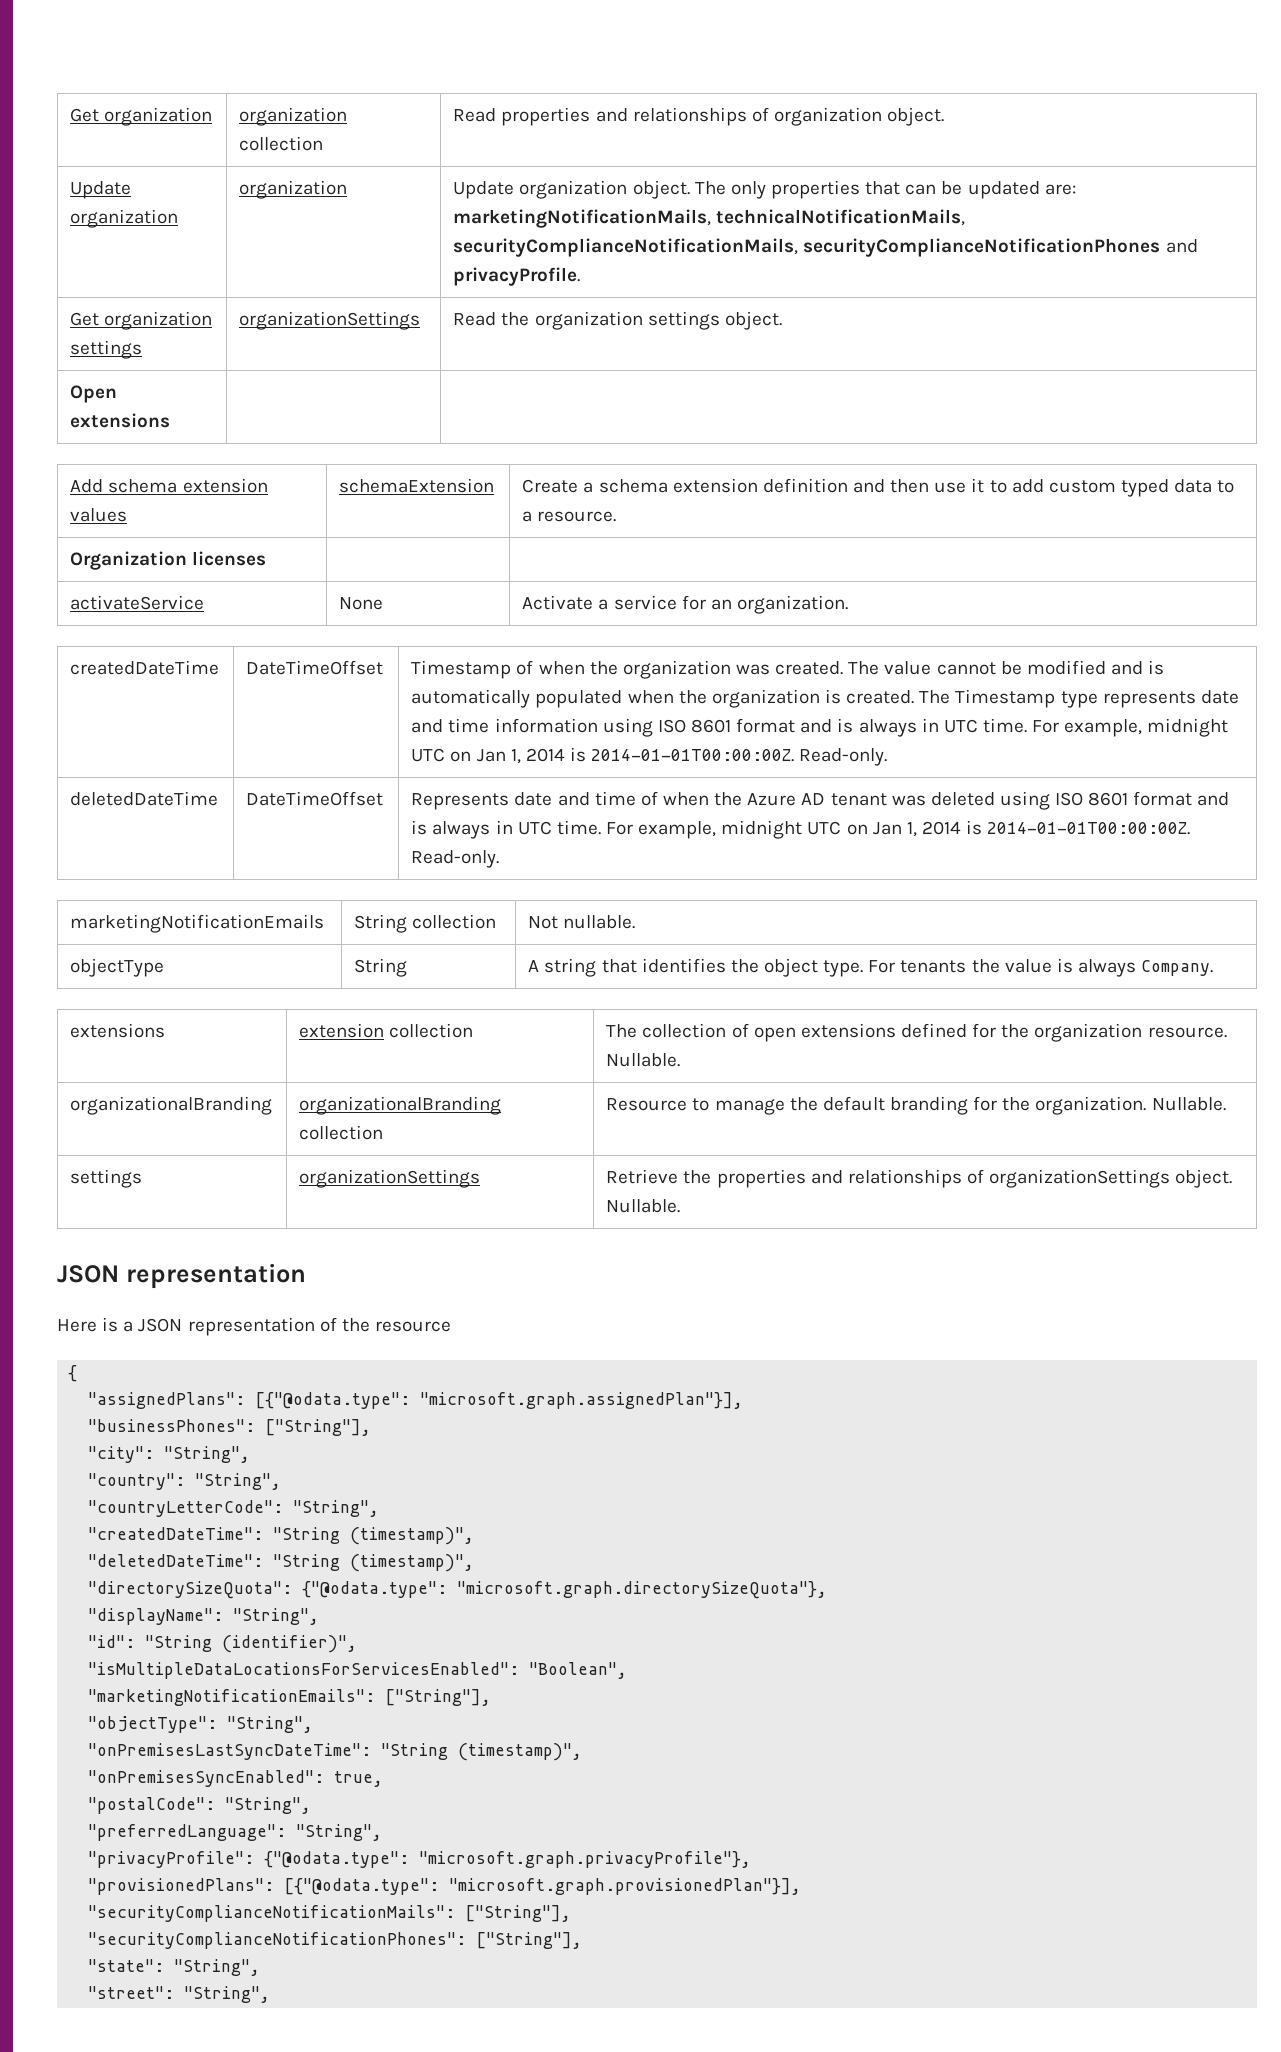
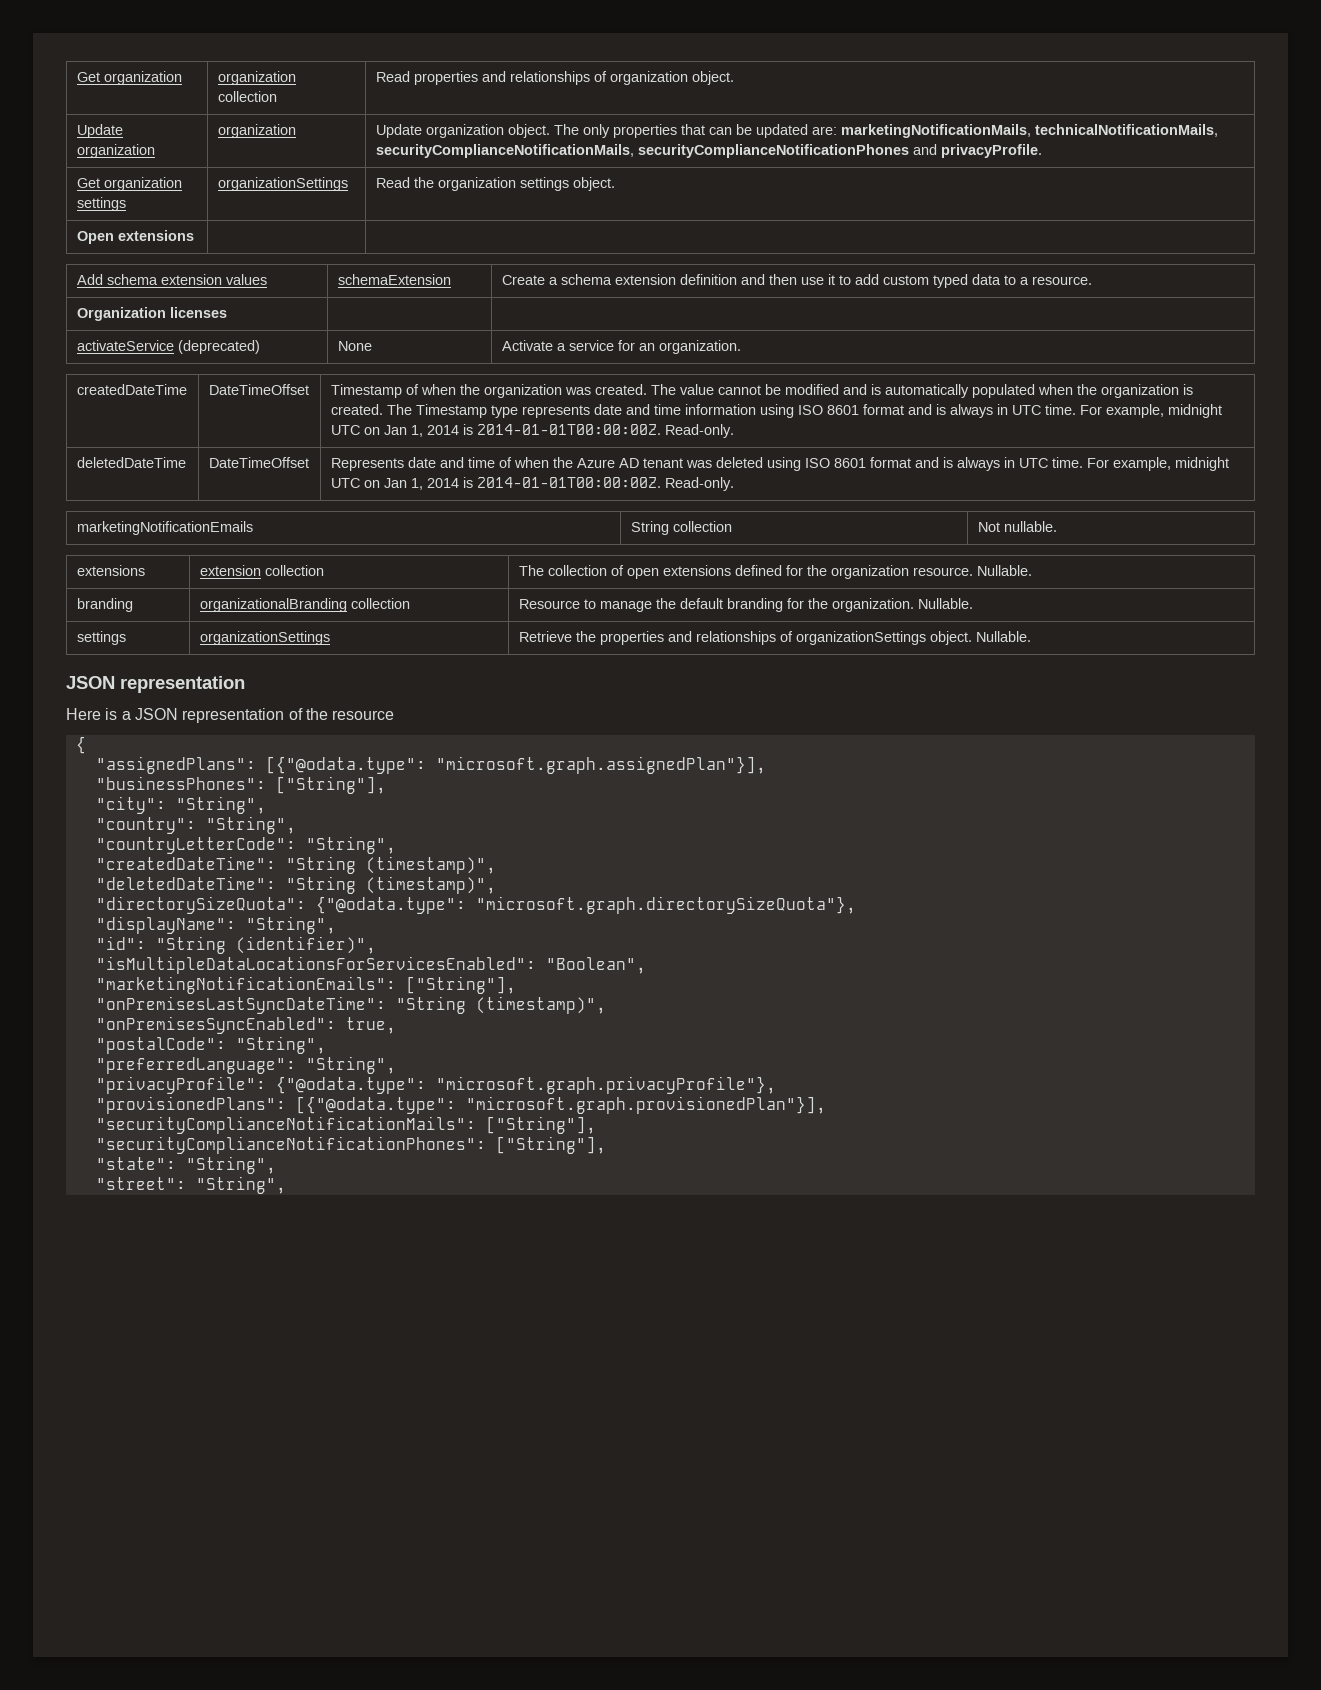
- activateService | None | Activate a service for an organization.
+ activateService (deprecated) | None | Activate a service for an organization.
- objectType | String | A string that identifies the object type. For tenants the value is always Company.
- organizationalBranding | organizationalBranding collection | Resource to manage the default branding for the organization. Nullable.
+ branding | organizationalBranding collection | Resource to manage the default branding for the organization. Nullable.
- "objectType": "String",

